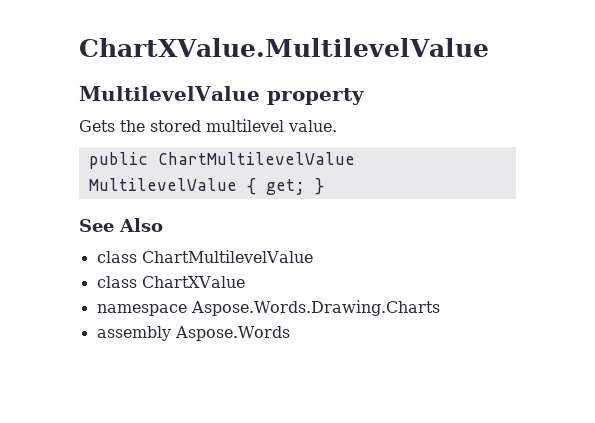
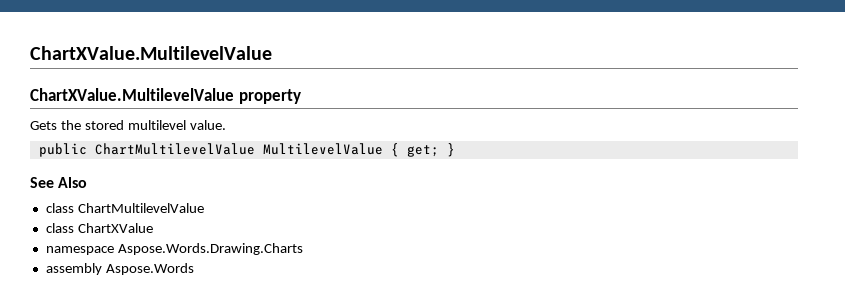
- MultilevelValue property
+ ChartXValue.MultilevelValue property

